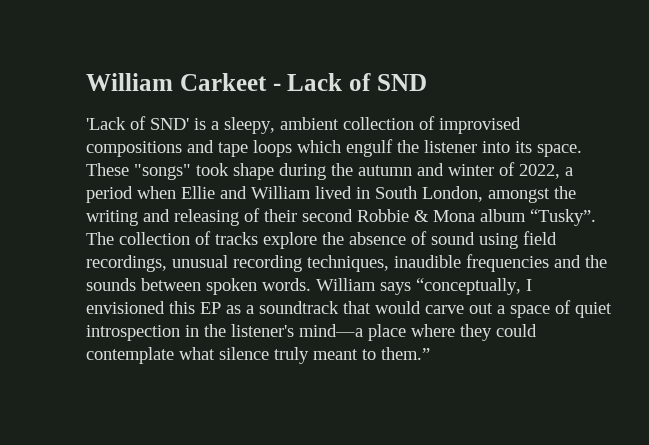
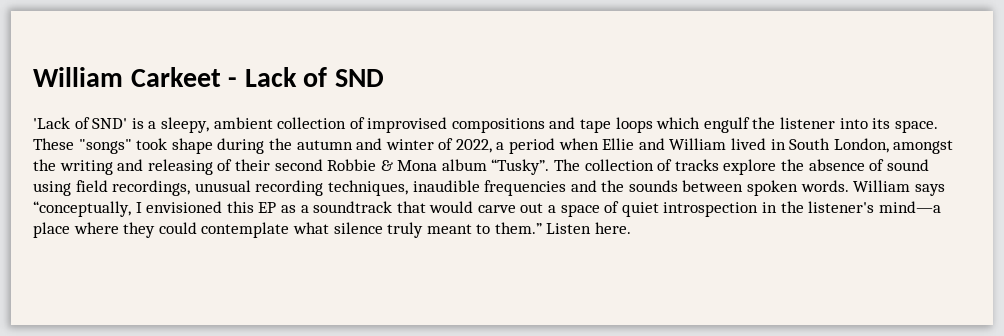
+ Listen here.

